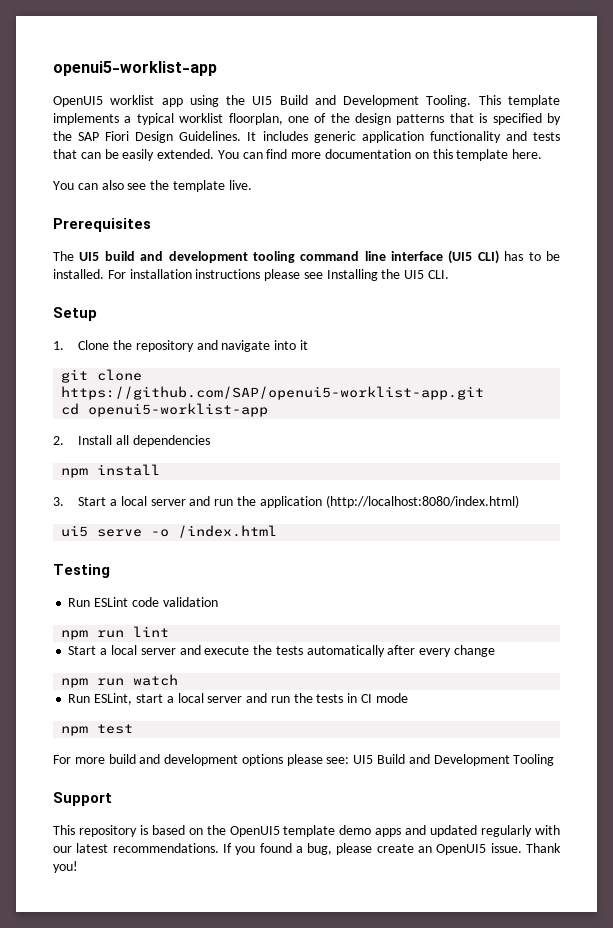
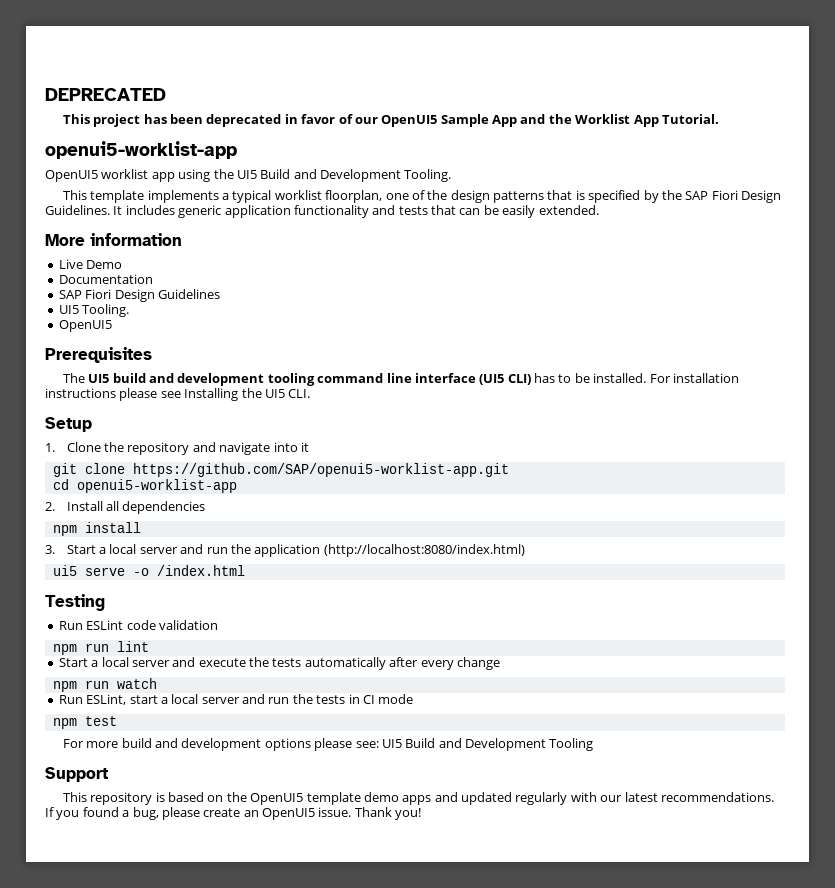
+ DEPRECATED
+ This project has been deprecated in favor of our OpenUI5 Sample App and the Worklist App Tutorial.
- OpenUI5 worklist app using the UI5 Build and Development Tooling. This template implements a typical worklist floorplan, one of the design patterns that is specified by the SAP Fiori Design Guidelines.
+ OpenUI5 worklist app using the UI5 Build and Development Tooling.
+ This template implements a typical worklist floorplan, one of the design patterns that is specified by the SAP Fiori Design Guidelines.
- It includes generic application functionality and tests that can be easily extended. You can find more documentation on this template here.
- You can also see the template live.
+ It includes generic application functionality and tests that can be easily extended.
+ More information
+ Live Demo
+ Documentation
+ SAP Fiori Design Guidelines
+ UI5 Tooling.
+ OpenUI5

